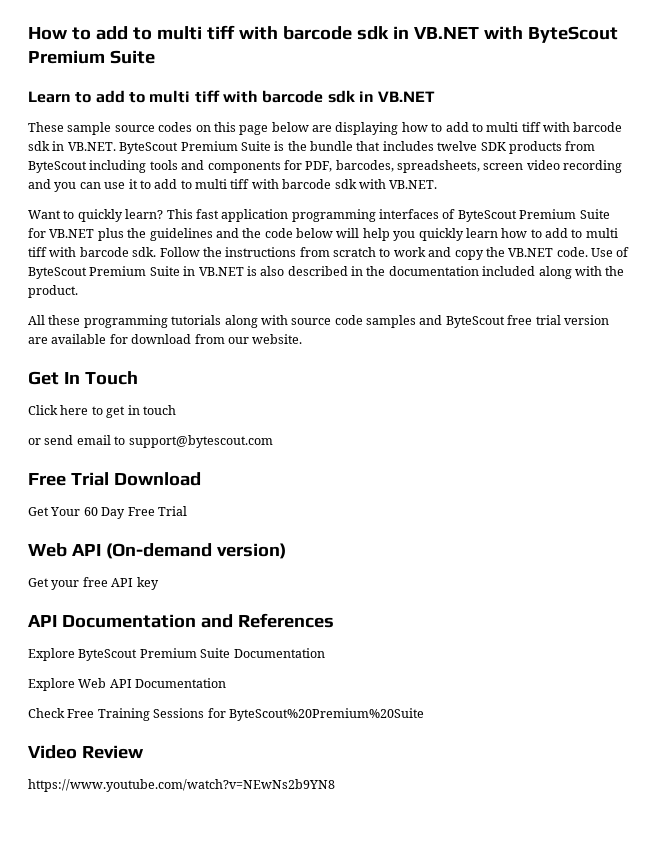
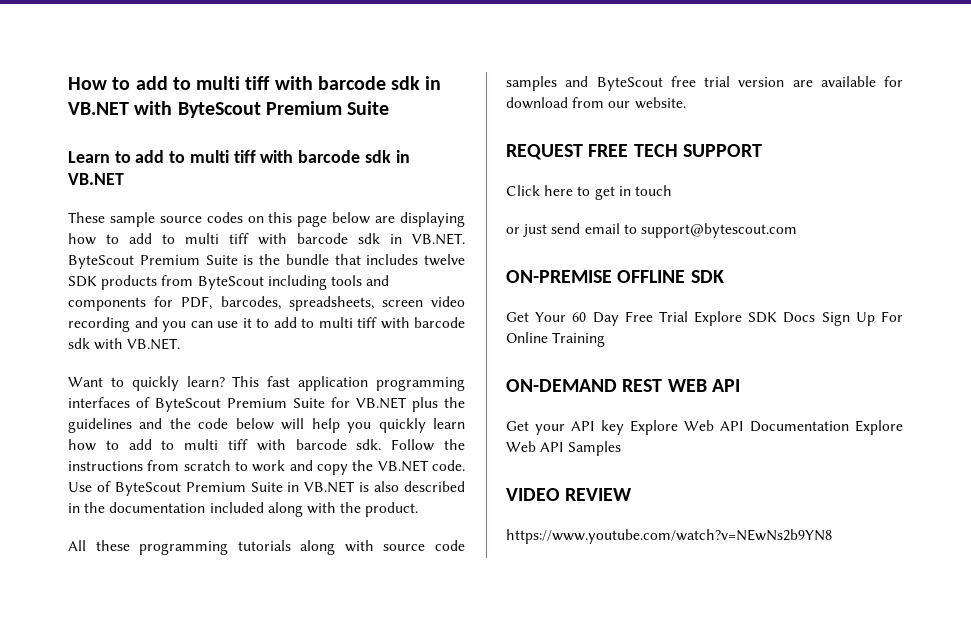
- Get In Touch
+ REQUEST FREE TECH SUPPORT
- or send email to support@bytescout.com
+ or just send email to support@bytescout.com
- Free Trial Download
+ ON-PREMISE OFFLINE SDK
- Get Your 60 Day Free Trial
- Web API (On-demand version)
+ Get Your 60 Day Free Trial Explore SDK Docs Sign Up For Online Training
+ ON-DEMAND REST WEB API
- Get your free API key
- API Documentation and References
- Explore ByteScout Premium Suite Documentation
- Explore Web API Documentation
- Check Free Training Sessions for ByteScout%20Premium%20Suite
- Video Review
+ Get your API key Explore Web API Documentation Explore Web API Samples
+ VIDEO REVIEW

